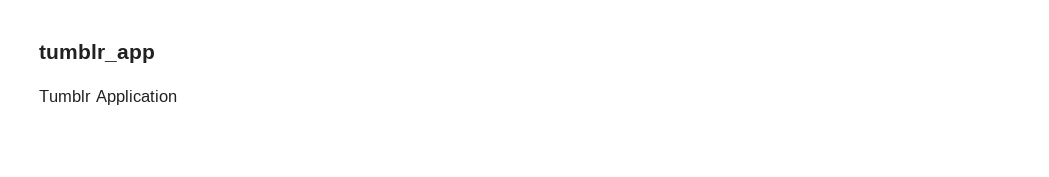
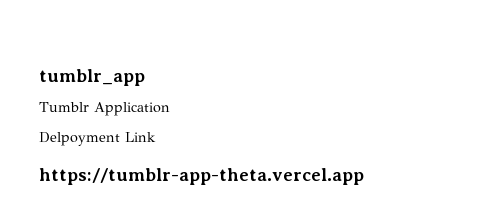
+ Delpoyment Link
+ https://tumblr-app-theta.vercel.app

